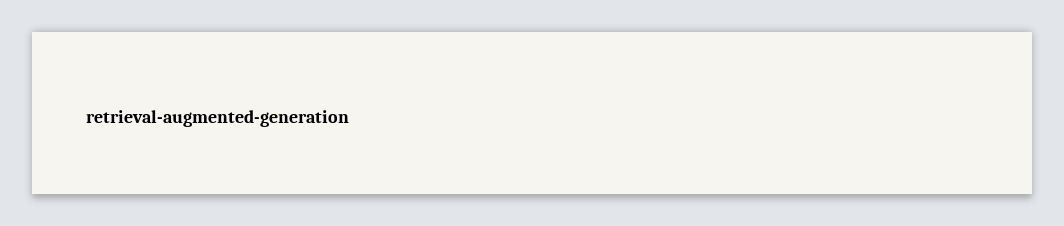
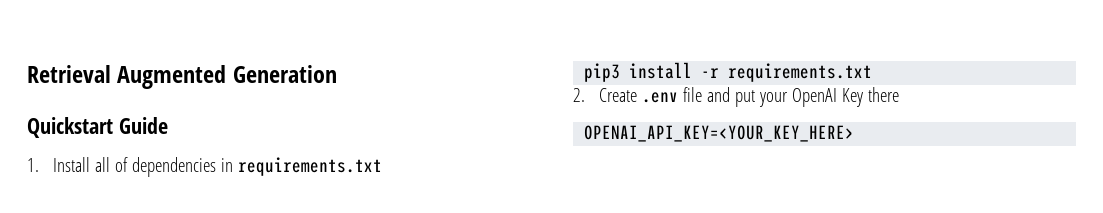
- retrieval-augmented-generation
+ Retrieval Augmented Generation
+ Quickstart Guide
+ 1. Install all of dependencies in requirements.txt
+ pip3 install -r requirements.txt
+ 2. Create .env file and put your OpenAI Key there
+ OPENAI_API_KEY=<YOUR_KEY_HERE>

